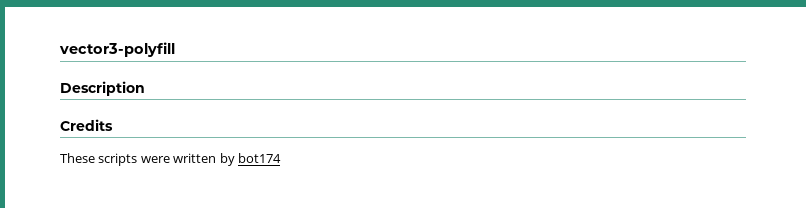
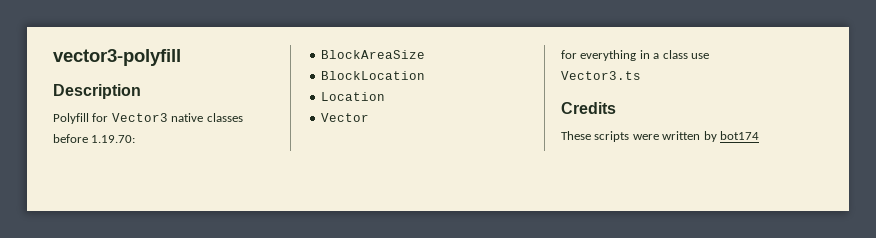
+ Polyfill for Vector3 native classes before 1.19.70:
+ BlockAreaSize
+ BlockLocation
+ Location
+ Vector
+ for everything in a class use Vector3.ts

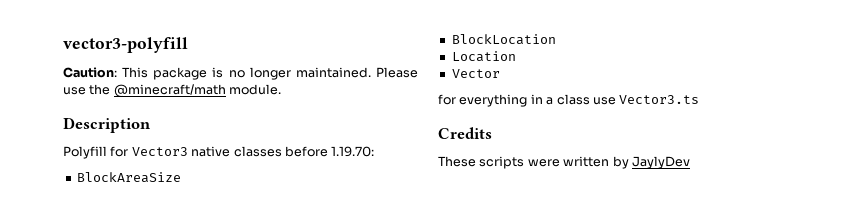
+ Caution: This package is no longer maintained. Please use the @minecraft/math module.
- These scripts were written by bot174
+ These scripts were written by JaylyDev

